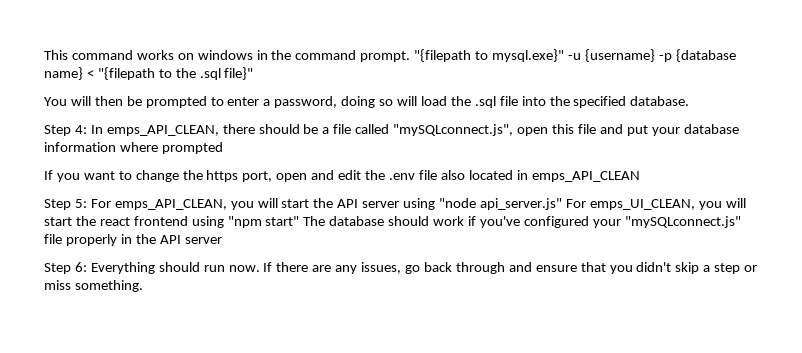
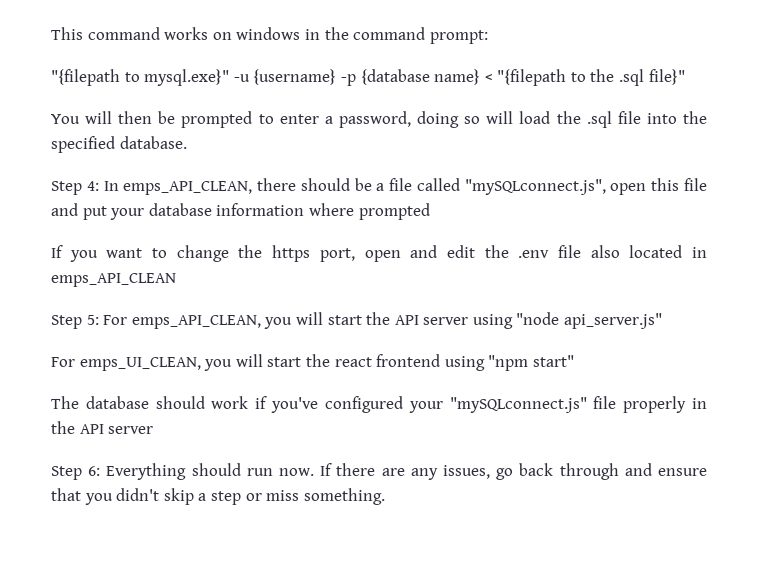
- This command works on windows in the command prompt. "{filepath to mysql.exe}" -u {username} -p {database name} < "{filepath to the .sql file}"
+ This command works on windows in the command prompt:
+ "{filepath to mysql.exe}" -u {username} -p {database name} < "{filepath to the .sql file}"
- Step 5: For emps_API_CLEAN, you will start the API server using "node api_server.js" For emps_UI_CLEAN, you will start the react frontend using "npm start" The database should work if you've configured your "mySQLconnect.js" file properly in the API server
+ Step 5: For emps_API_CLEAN, you will start the API server using "node api_server.js"
+ For emps_UI_CLEAN, you will start the react frontend using "npm start"
+ The database should work if you've configured your "mySQLconnect.js" file properly in the API server

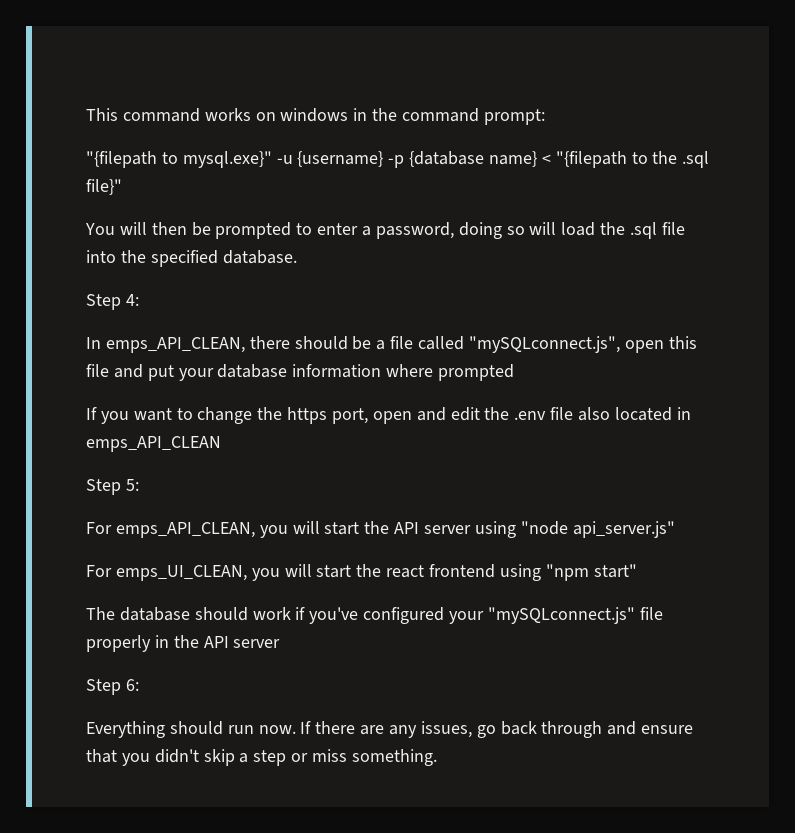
- Step 4: In emps_API_CLEAN, there should be a file called "mySQLconnect.js", open this file and put your database information where prompted
+ Step 4:
+ In emps_API_CLEAN, there should be a file called "mySQLconnect.js", open this file and put your database information where prompted
- Step 5: For emps_API_CLEAN, you will start the API server using "node api_server.js"
+ Step 5:
+ For emps_API_CLEAN, you will start the API server using "node api_server.js"
- Step 6: Everything should run now.
+ Step 6:
+ Everything should run now.

